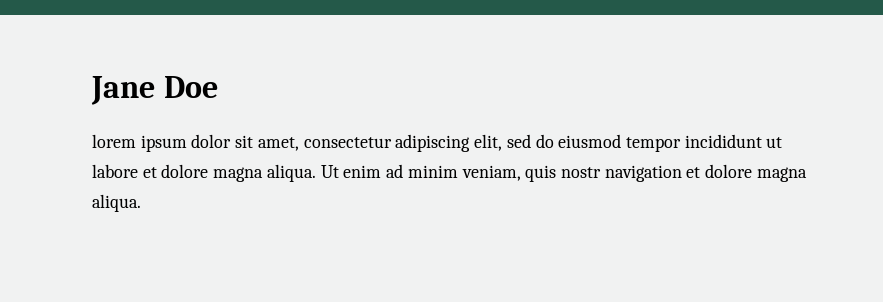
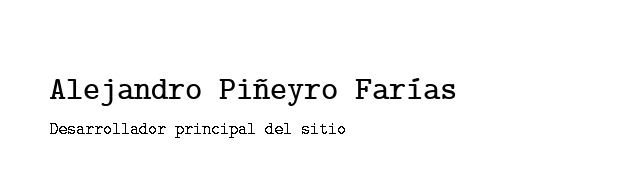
- Jane Doe
- lorem ipsum dolor sit amet, consectetur adipiscing elit, sed do eiusmod tempor incididunt ut labore et dolore magna aliqua. Ut enim ad minim veniam, quis nostr navigation et dolore magna aliqua.
+ Alejandro Piñeyro Farías
+ Desarrollador principal del sitio

